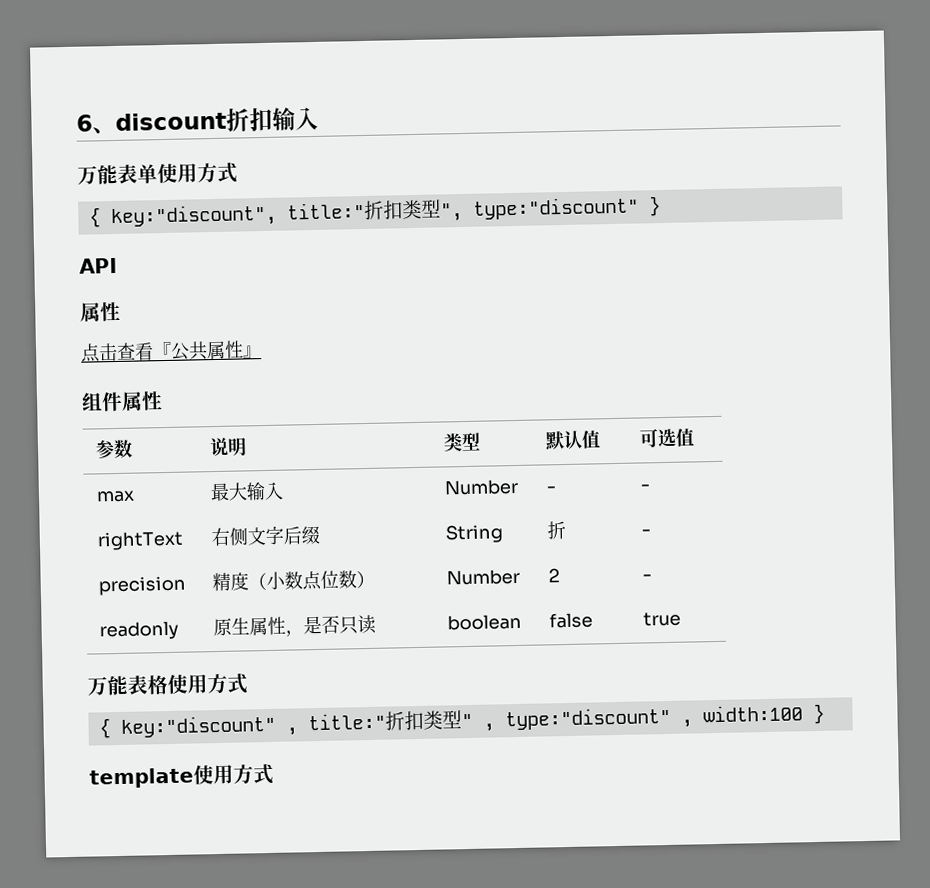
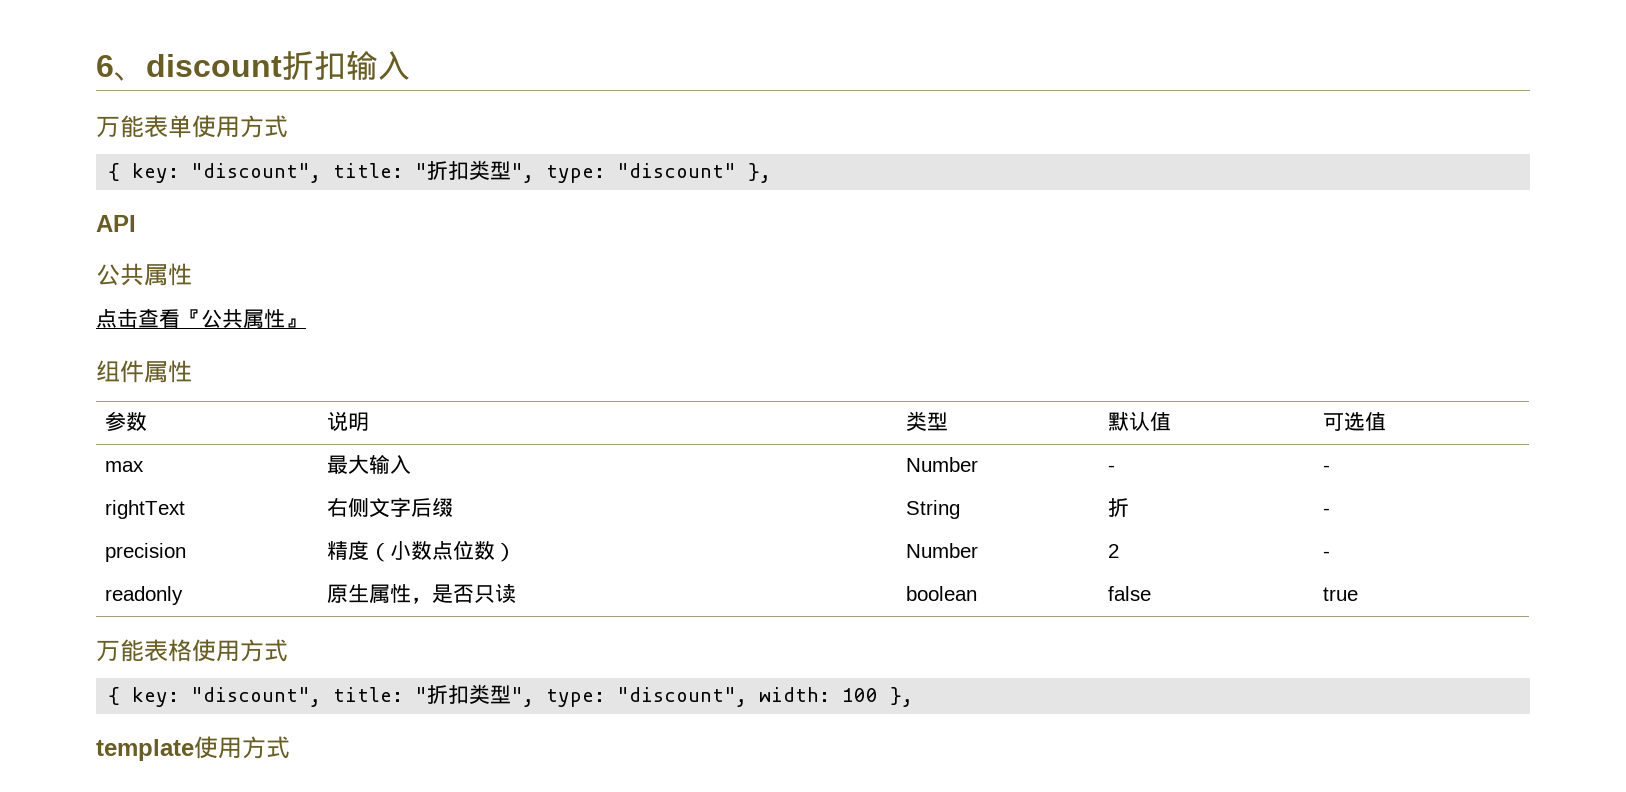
- { key:"discount", title:"折扣类型", type:"discount" }
+ { key: "discount", title: "折扣类型", type: "discount" },
  API
- 属性
+ 公共属性
- { key:"discount" , title:"折扣类型" , type:"discount" , width:100 }
+ { key: "discount", title: "折扣类型", type: "discount", width: 100 },

